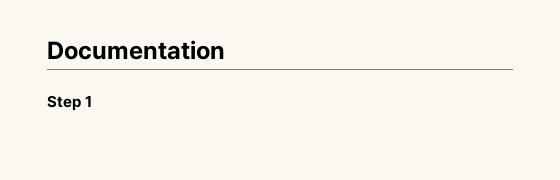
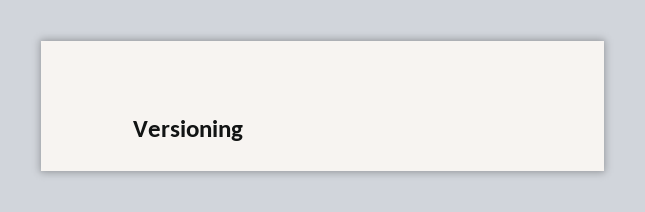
- Documentation
- Step 1
+ Versioning

